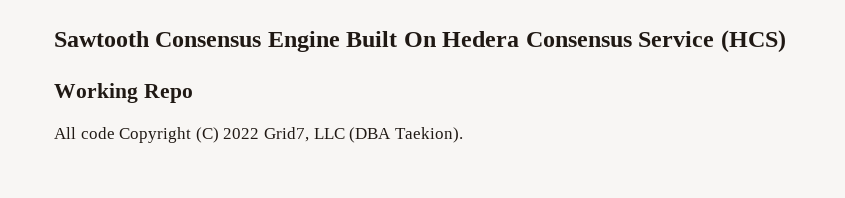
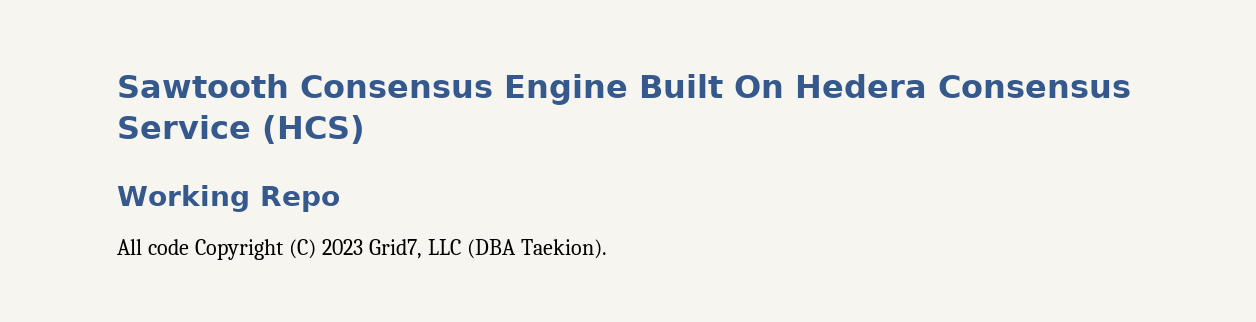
- All code Copyright (C) 2022 Grid7, LLC (DBA Taekion).
+ All code Copyright (C) 2023 Grid7, LLC (DBA Taekion).

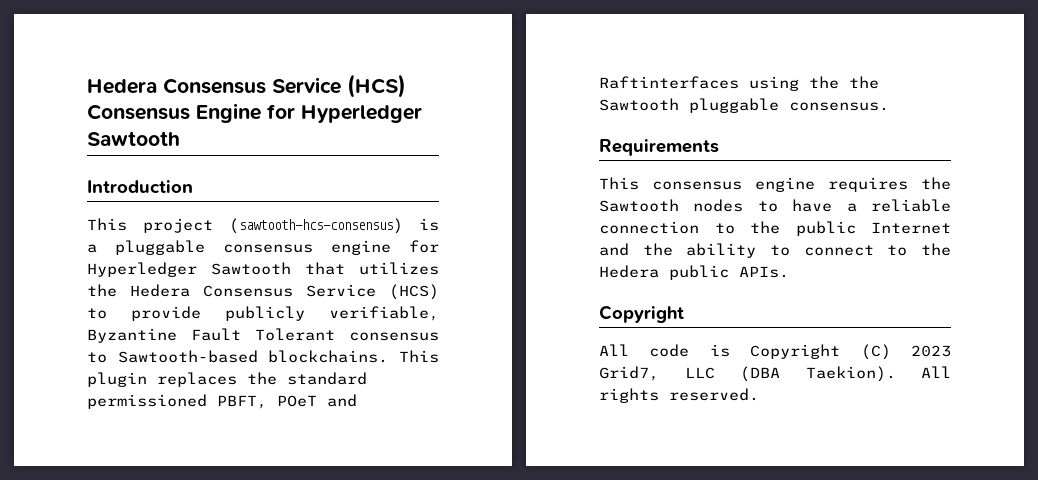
- Sawtooth Consensus Engine Built On Hedera Consensus Service (HCS)
- Working Repo
+ Hedera Consensus Service (HCS) Consensus Engine for Hyperledger Sawtooth
+ Introduction
+ This project (sawtooth-hcs-consensus) is a pluggable consensus engine for Hyperledger Sawtooth that utilizes the Hedera Consensus Service (HCS) to provide publicly verifiable, Byzantine Fault Tolerant consensus to Sawtooth-based blockchains. This plugin replaces the standard permissioned PBFT, POeT and Raftinterfaces using the the Sawtooth pluggable consensus.
+ Requirements
+ This consensus engine requires the Sawtooth nodes to have a reliable connection to the public Internet and the ability to connect to the Hedera public APIs.
+ Copyright
- All code Copyright (C) 2023 Grid7, LLC (DBA Taekion).
+ All code is Copyright (C) 2023 Grid7, LLC (DBA Taekion).
+ All rights reserved.

